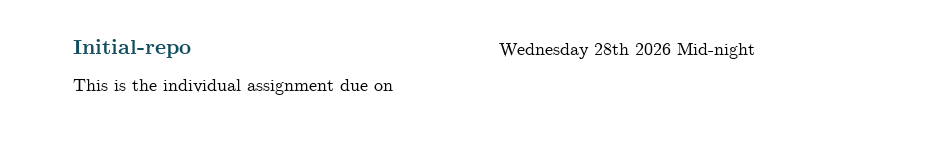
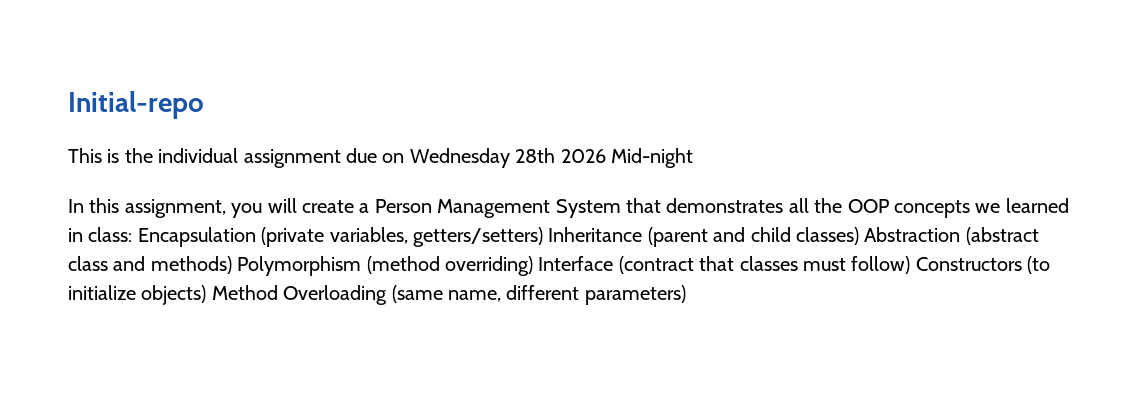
+ In this assignment, you will create a Person Management System that demonstrates all the OOP concepts we learned in class: Encapsulation (private variables, getters/setters) Inheritance (parent and child classes) Abstraction (abstract class and methods) Polymorphism (method overriding) Interface (contract that classes must follow) Constructors (to initialize objects) Method Overloading (same name, different parameters)

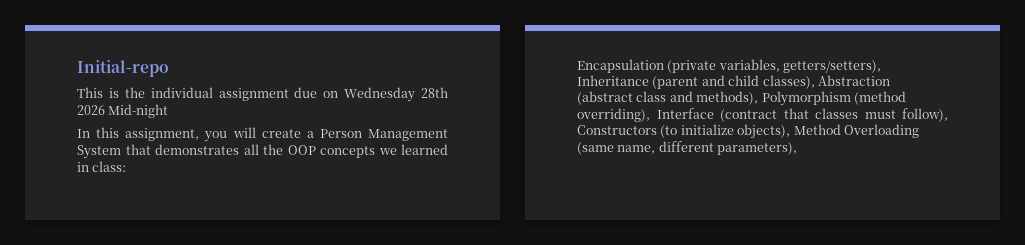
- In this assignment, you will create a Person Management System that demonstrates all the OOP concepts we learned in class: Encapsulation (private variables, getters/setters) Inheritance (parent and child classes) Abstraction (abstract class and methods) Polymorphism (method overriding) Interface (contract that classes must follow) Constructors (to initialize objects) Method Overloading (same name, different parameters)
+ In this assignment, you will create a Person Management System that demonstrates all the OOP concepts we learned in class:
+ Encapsulation (private variables, getters/setters), Inheritance (parent and child classes), Abstraction (abstract class and methods), Polymorphism (method overriding), Interface (contract that classes must follow), Constructors (to initialize objects), Method Overloading (same name, different parameters),

